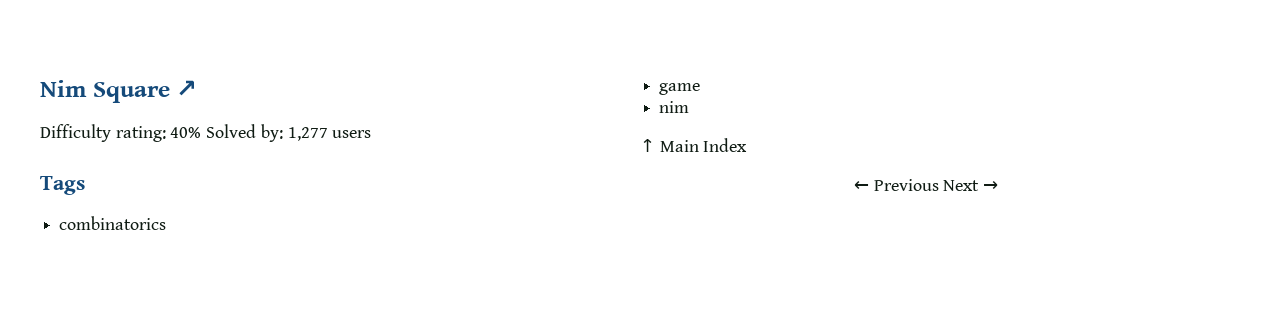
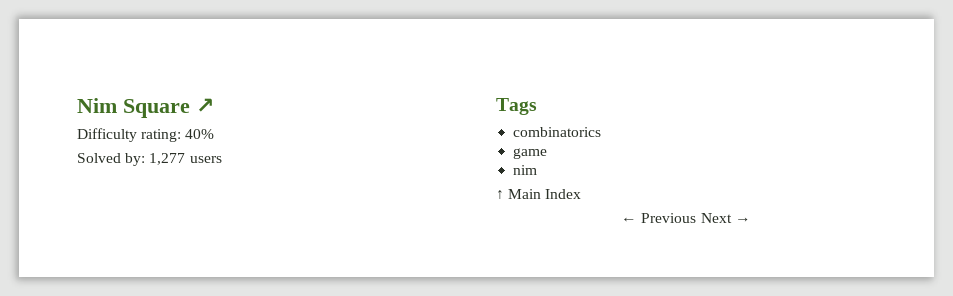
- Difficulty rating: 40% Solved by: 1,277 users
+ Difficulty rating: 40%
+ Solved by: 1,277 users

